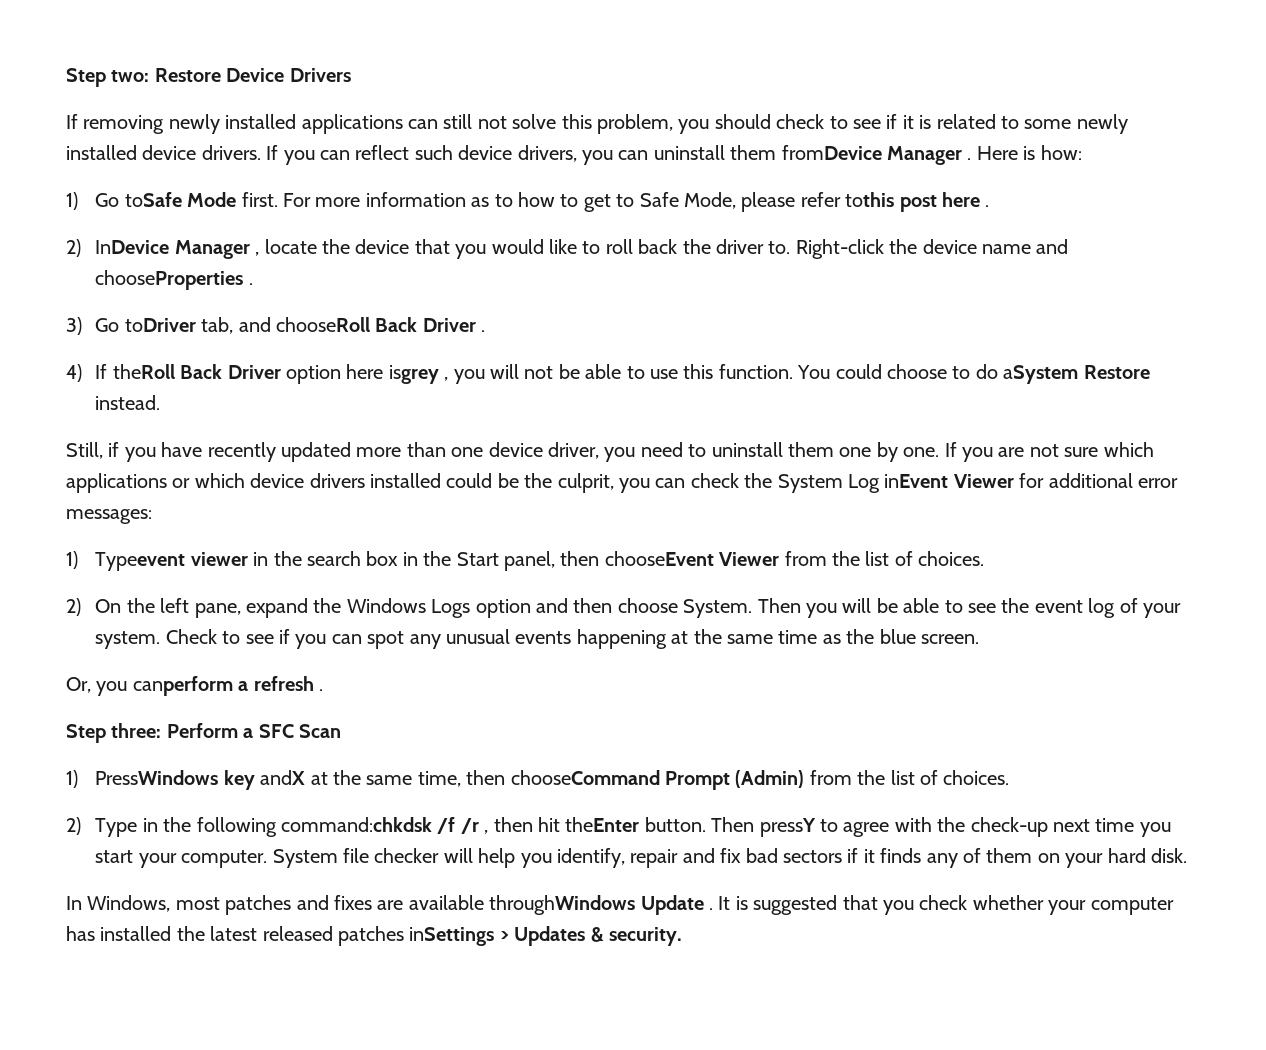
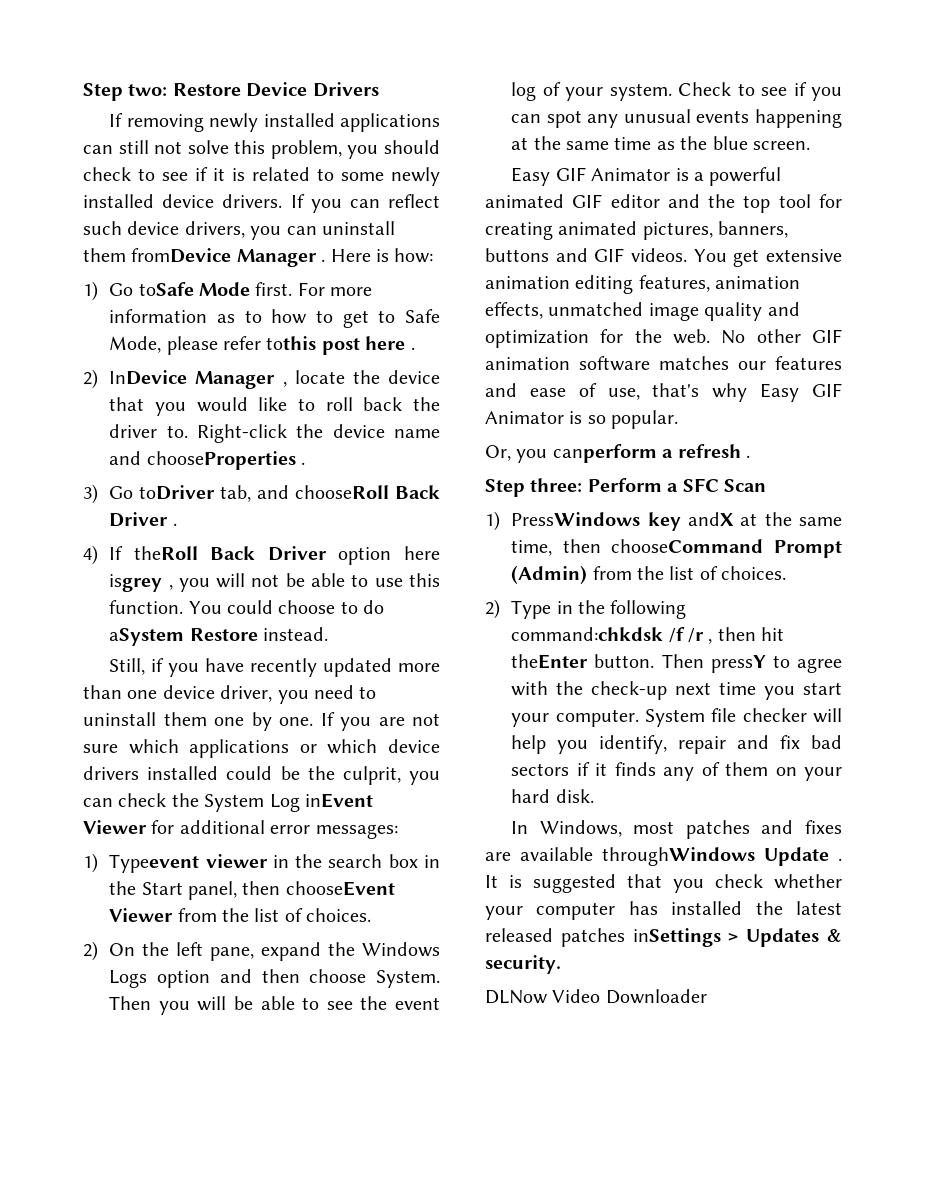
+ Easy GIF Animator is a powerful animated GIF editor and the top tool for creating animated pictures, banners, buttons and GIF videos. You get extensive animation editing features, animation effects, unmatched image quality and optimization for the web. No other GIF animation software matches our features and ease of use, that's why Easy GIF Animator is so popular.
+ DLNow Video Downloader

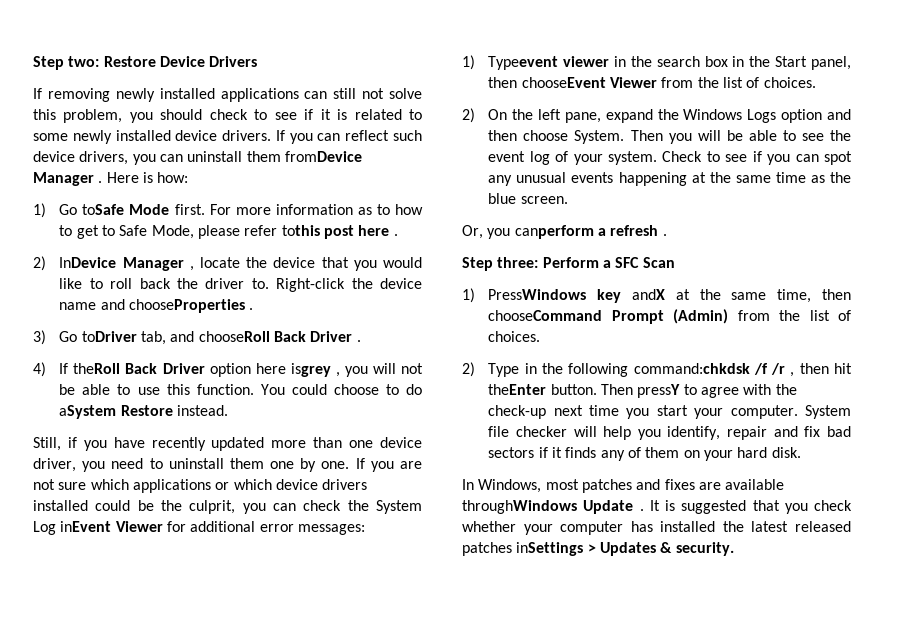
- Easy GIF Animator is a powerful animated GIF editor and the top tool for creating animated pictures, banners, buttons and GIF videos. You get extensive animation editing features, animation effects, unmatched image quality and optimization for the web. No other GIF animation software matches our features and ease of use, that's why Easy GIF Animator is so popular.
- DLNow Video Downloader

